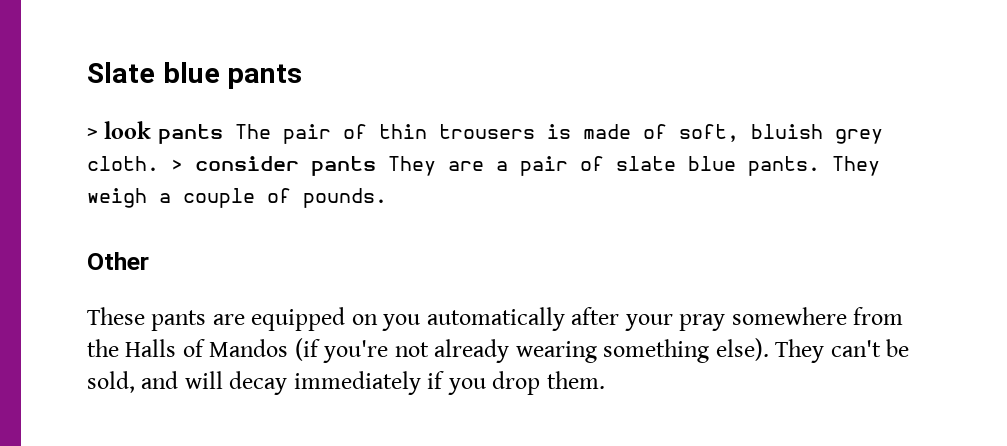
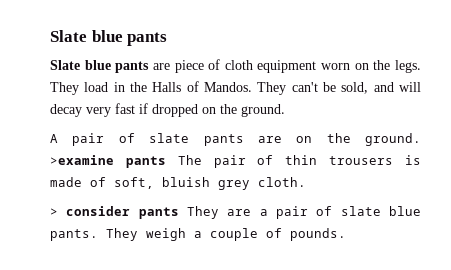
- > look pants The pair of thin trousers is made of soft, bluish grey cloth. > consider pants They are a pair of slate blue pants.
+ Slate blue pants are piece of cloth equipment worn on the legs. They load in the Halls of Mandos. They can't be sold, and will decay very fast if dropped on the ground.
+ A pair of slate pants are on the ground. >examine pants The pair of thin trousers is made of soft, bluish grey cloth.
+ > consider pants They are a pair of slate blue pants.
- Other
- These pants are equipped on you automatically after your pray somewhere from the Halls of Mandos (if you're not already wearing something else). They can't be sold, and will decay immediately if you drop them.

